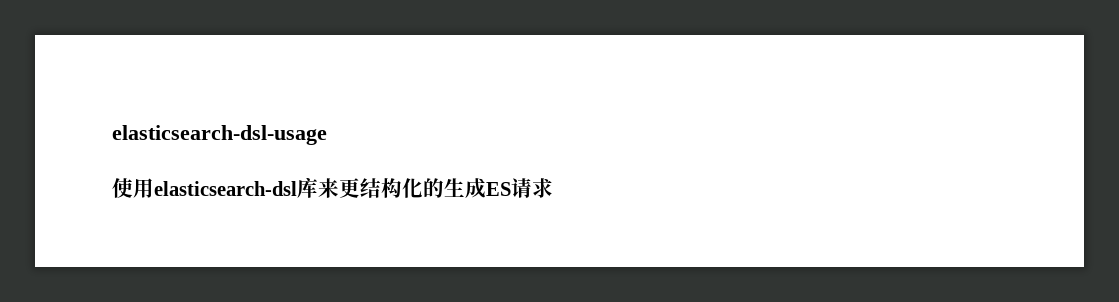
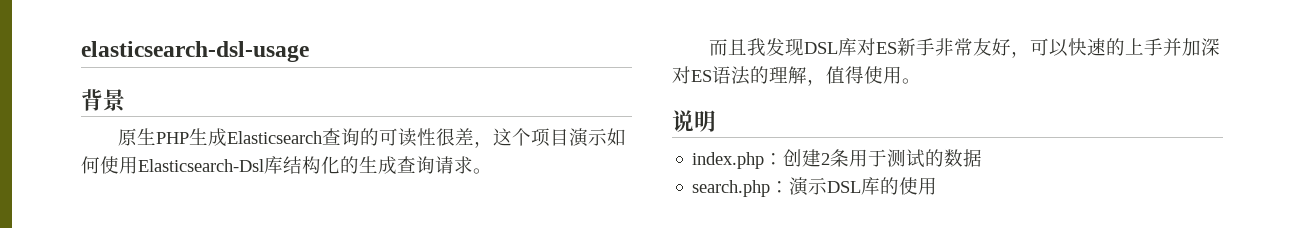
- 使用elasticsearch-dsl库来更结构化的生成ES请求
+ 背景
+ 原生PHP生成Elasticsearch查询的可读性很差，这个项目演示如何使用Elasticsearch-Dsl库结构化的生成查询请求。
+ 而且我发现DSL库对ES新手非常友好，可以快速的上手并加深对ES语法的理解，值得使用。
+ 说明
+ index.php：创建2条用于测试的数据
+ search.php：演示DSL库的使用

